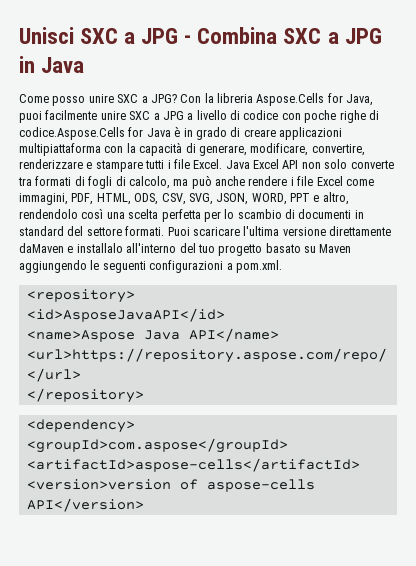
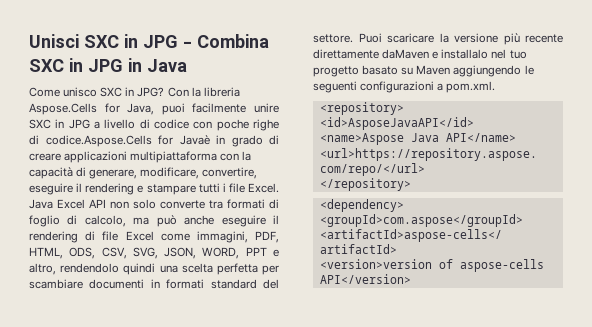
- Unisci SXC a JPG - Combina SXC a JPG in Java
+ Unisci SXC in JPG - Combina SXC in JPG in Java
- Come posso unire SXC a JPG?
+ Come unisco SXC in JPG?
- Con la libreria Aspose.Cells for Java, puoi facilmente unire SXC a JPG a livello di codice con poche righe di codice.Aspose.Cells for Java è in grado di creare applicazioni multipiattaforma con la capacità di generare, modificare, convertire, renderizzare e stampare tutti i file Excel.
+ Con la libreria Aspose.Cells for Java, puoi facilmente unire SXC in JPG a livello di codice con poche righe di codice.Aspose.Cells for Javaè in grado di creare applicazioni multipiattaforma con la capacità di generare, modificare, convertire, eseguire il rendering e stampare tutti i file Excel.
- Java Excel API non solo converte tra formati di fogli di calcolo, ma può anche rendere i file Excel come immagini, PDF, HTML, ODS, CSV, SVG, JSON, WORD, PPT e altro, rendendolo così una scelta perfetta per lo scambio di documenti in standard del settore formati. Puoi scaricare l'ultima versione direttamente daMaven e installalo all'interno del tuo progetto basato su Maven aggiungendo le seguenti configurazioni a pom.xml.
+ Java Excel API non solo converte tra formati di foglio di calcolo, ma può anche eseguire il rendering di file Excel come immagini, PDF, HTML, ODS, CSV, SVG, JSON, WORD, PPT e altro, rendendolo quindi una scelta perfetta per scambiare documenti in formati standard del settore. Puoi scaricare la versione più recente direttamente daMaven e installalo nel tuo progetto basato su Maven aggiungendo le seguenti configurazioni a pom.xml.

